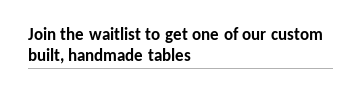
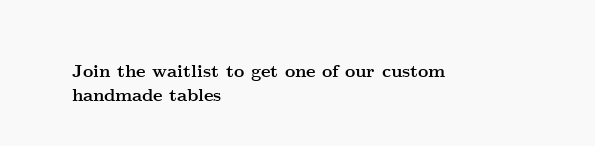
- Join the waitlist to get one of our custom built, handmade tables
+ Join the waitlist to get one of our custom handmade tables

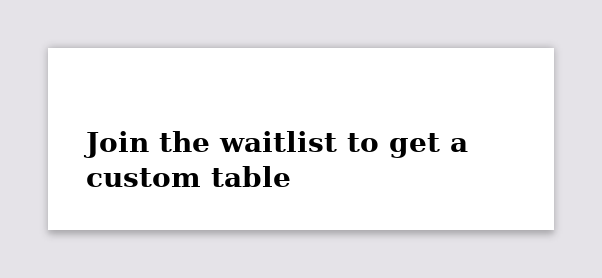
- Join the waitlist to get one of our custom handmade tables
+ Join the waitlist to get a custom table

